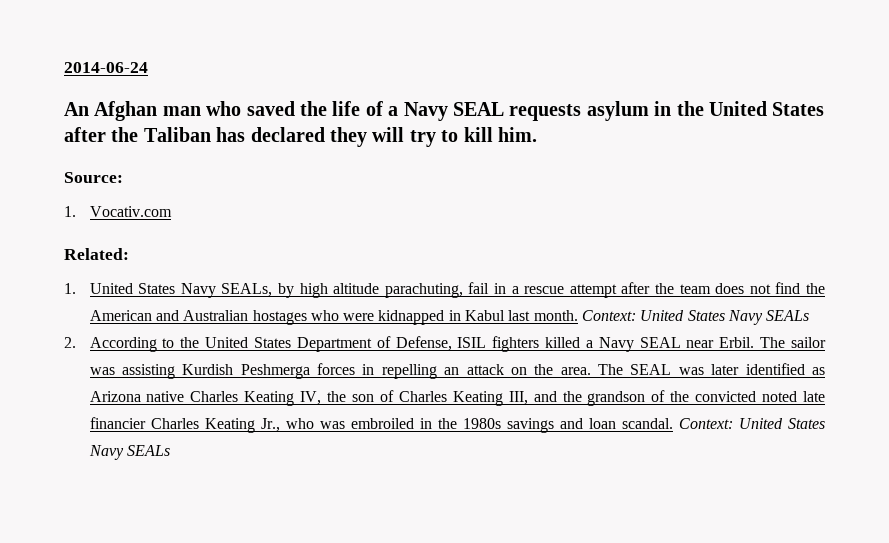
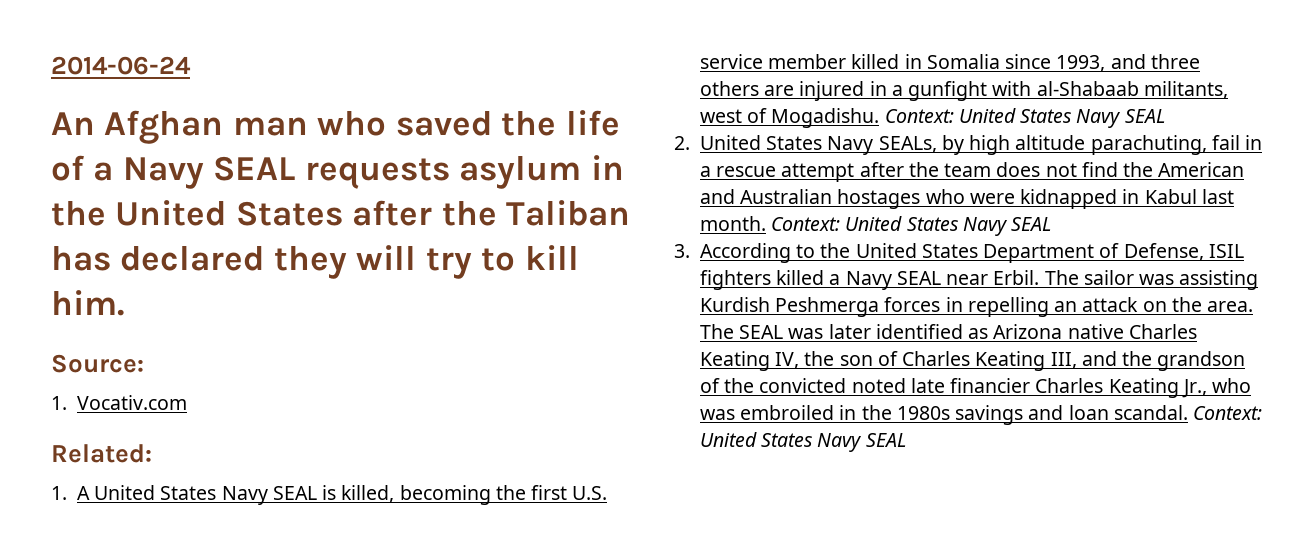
- 1. United States Navy SEALs, by high altitude parachuting, fail in a rescue attempt after the team does not find the American and Australian hostages who were kidnapped in Kabul last month. Context: United States Navy SEALs
- 2. According to the United States Department of Defense, ISIL fighters killed a Navy SEAL near Erbil.
+ 1. A United States Navy SEAL is killed, becoming the first U.S. service member killed in Somalia since 1993, and three others are injured in a gunfight with al-Shabaab militants, west of Mogadishu. Context: United States Navy SEAL
+ 2. United States Navy SEALs, by high altitude parachuting, fail in a rescue attempt after the team does not find the American and Australian hostages who were kidnapped in Kabul last month. Context: United States Navy SEAL
+ 3. According to the United States Department of Defense, ISIL fighters killed a Navy SEAL near Erbil.
- The SEAL was later identified as Arizona native Charles Keating IV, the son of Charles Keating III, and the grandson of the convicted noted late financier Charles Keating Jr., who was embroiled in the 1980s savings and loan scandal. Context: United States Navy SEALs
+ The SEAL was later identified as Arizona native Charles Keating IV, the son of Charles Keating III, and the grandson of the convicted noted late financier Charles Keating Jr., who was embroiled in the 1980s savings and loan scandal. Context: United States Navy SEAL

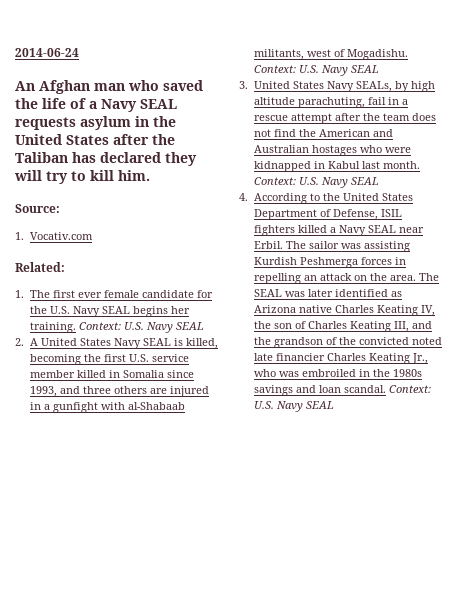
- 1. A United States Navy SEAL is killed, becoming the first U.S. service member killed in Somalia since 1993, and three others are injured in a gunfight with al-Shabaab militants, west of Mogadishu. Context: United States Navy SEAL
- 2. United States Navy SEALs, by high altitude parachuting, fail in a rescue attempt after the team does not find the American and Australian hostages who were kidnapped in Kabul last month. Context: United States Navy SEAL
- 3. According to the United States Department of Defense, ISIL fighters killed a Navy SEAL near Erbil.
+ 1. The first ever female candidate for the U.S. Navy SEAL begins her training. Context: U.S. Navy SEAL
+ 2. A United States Navy SEAL is killed, becoming the first U.S. service member killed in Somalia since 1993, and three others are injured in a gunfight with al-Shabaab militants, west of Mogadishu. Context: U.S. Navy SEAL
+ 3. United States Navy SEALs, by high altitude parachuting, fail in a rescue attempt after the team does not find the American and Australian hostages who were kidnapped in Kabul last month. Context: U.S. Navy SEAL
+ 4. According to the United States Department of Defense, ISIL fighters killed a Navy SEAL near Erbil.
- The SEAL was later identified as Arizona native Charles Keating IV, the son of Charles Keating III, and the grandson of the convicted noted late financier Charles Keating Jr., who was embroiled in the 1980s savings and loan scandal. Context: United States Navy SEAL
+ The SEAL was later identified as Arizona native Charles Keating IV, the son of Charles Keating III, and the grandson of the convicted noted late financier Charles Keating Jr., who was embroiled in the 1980s savings and loan scandal. Context: U.S. Navy SEAL

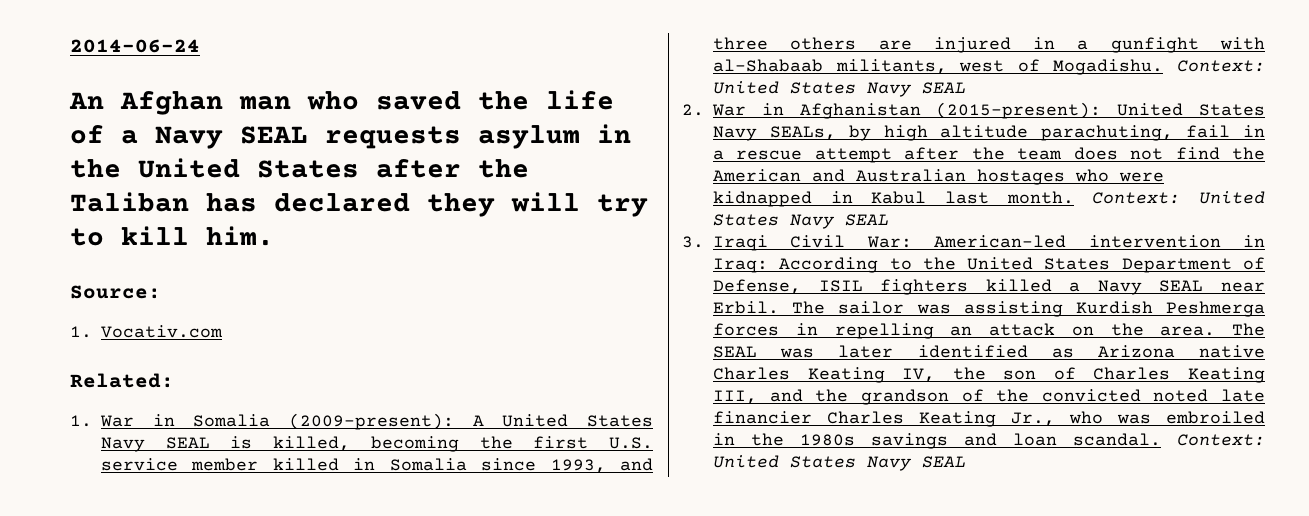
- 1. The first ever female candidate for the U.S. Navy SEAL begins her training. Context: U.S. Navy SEAL
- 2. A United States Navy SEAL is killed, becoming the first U.S. service member killed in Somalia since 1993, and three others are injured in a gunfight with al-Shabaab militants, west of Mogadishu. Context: U.S. Navy SEAL
- 3. United States Navy SEALs, by high altitude parachuting, fail in a rescue attempt after the team does not find the American and Australian hostages who were kidnapped in Kabul last month. Context: U.S. Navy SEAL
- 4. According to the United States Department of Defense, ISIL fighters killed a Navy SEAL near Erbil.
+ 1. War in Somalia (2009-present): A United States Navy SEAL is killed, becoming the first U.S. service member killed in Somalia since 1993, and three others are injured in a gunfight with al-Shabaab militants, west of Mogadishu. Context: United States Navy SEAL
+ 2. War in Afghanistan (2015-present): United States Navy SEALs, by high altitude parachuting, fail in a rescue attempt after the team does not find the American and Australian hostages who were kidnapped in Kabul last month. Context: United States Navy SEAL
+ 3. Iraqi Civil War: American-led intervention in Iraq: According to the United States Department of Defense, ISIL fighters killed a Navy SEAL near Erbil.
- The SEAL was later identified as Arizona native Charles Keating IV, the son of Charles Keating III, and the grandson of the convicted noted late financier Charles Keating Jr., who was embroiled in the 1980s savings and loan scandal. Context: U.S. Navy SEAL
+ The SEAL was later identified as Arizona native Charles Keating IV, the son of Charles Keating III, and the grandson of the convicted noted late financier Charles Keating Jr., who was embroiled in the 1980s savings and loan scandal. Context: United States Navy SEAL

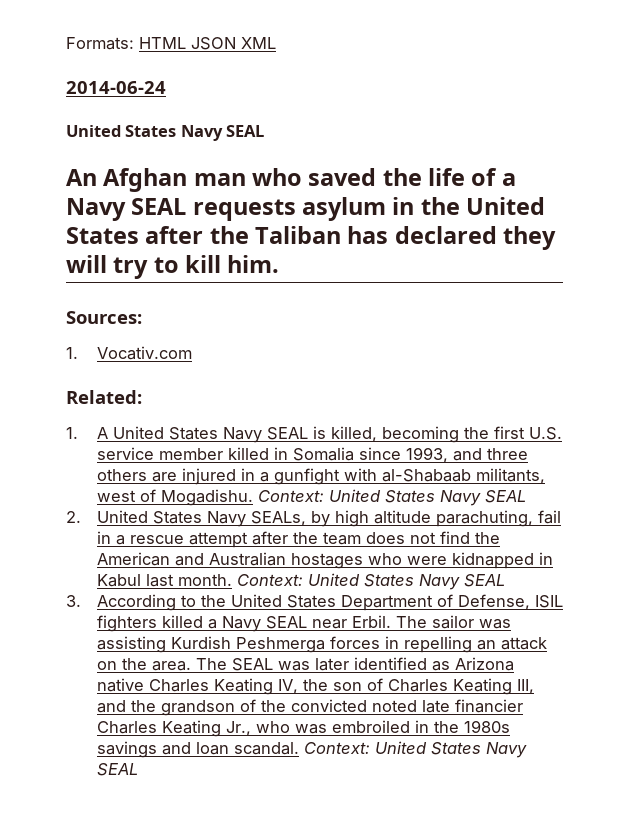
+ Formats: HTML JSON XML
  2014-06-24
+ United States Navy SEAL
- Source:
+ Sources:
- 1. War in Somalia (2009-present): A United States Navy SEAL is killed, becoming the first U.S. service member killed in Somalia since 1993, and three others are injured in a gunfight with al-Shabaab militants, west of Mogadishu.
+ 1. A United States Navy SEAL is killed, becoming the first U.S. service member killed in Somalia since 1993, and three others are injured in a gunfight with al-Shabaab militants, west of Mogadishu.
- 2. War in Afghanistan (2015-present): United States Navy SEALs, by high altitude parachuting, fail in a rescue attempt after the team does not find the American and Australian hostages who were kidnapped in Kabul last month.
+ 2. United States Navy SEALs, by high altitude parachuting, fail in a rescue attempt after the team does not find the American and Australian hostages who were kidnapped in Kabul last month.
- 3. Iraqi Civil War: American-led intervention in Iraq: According to the United States Department of Defense, ISIL fighters killed a Navy SEAL near Erbil.
+ 3. According to the United States Department of Defense, ISIL fighters killed a Navy SEAL near Erbil.

